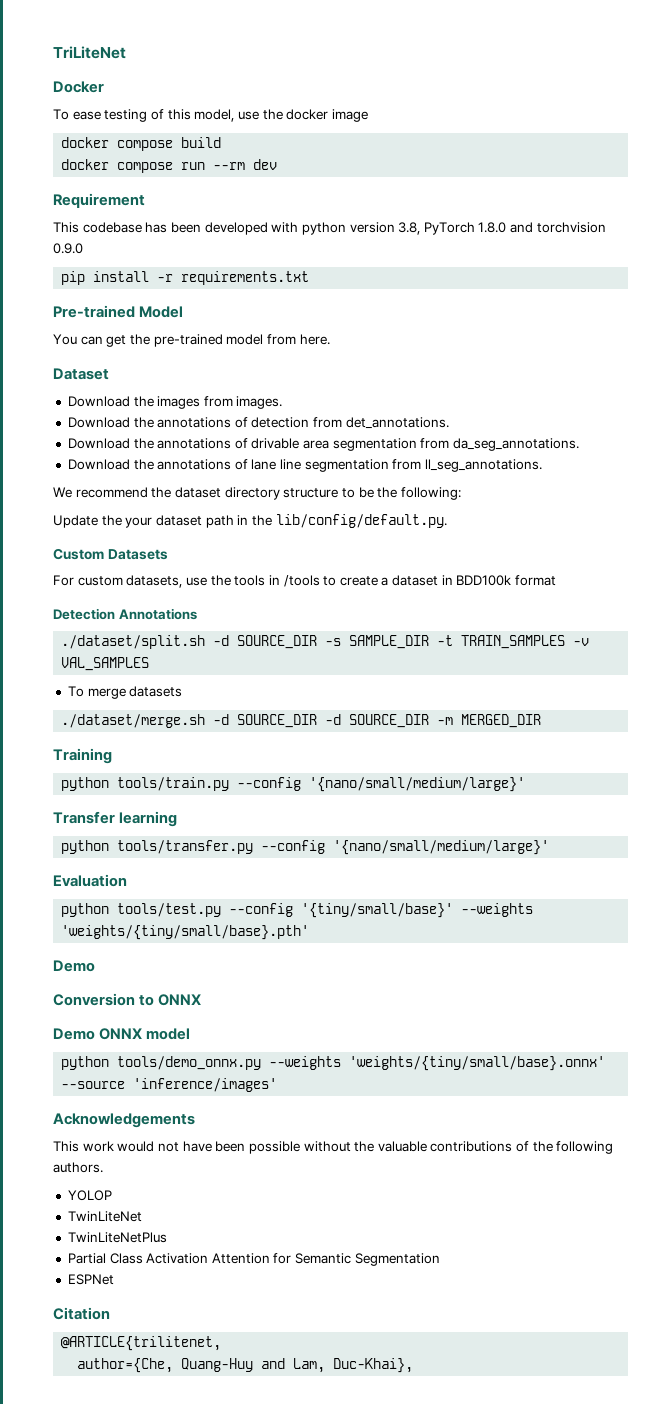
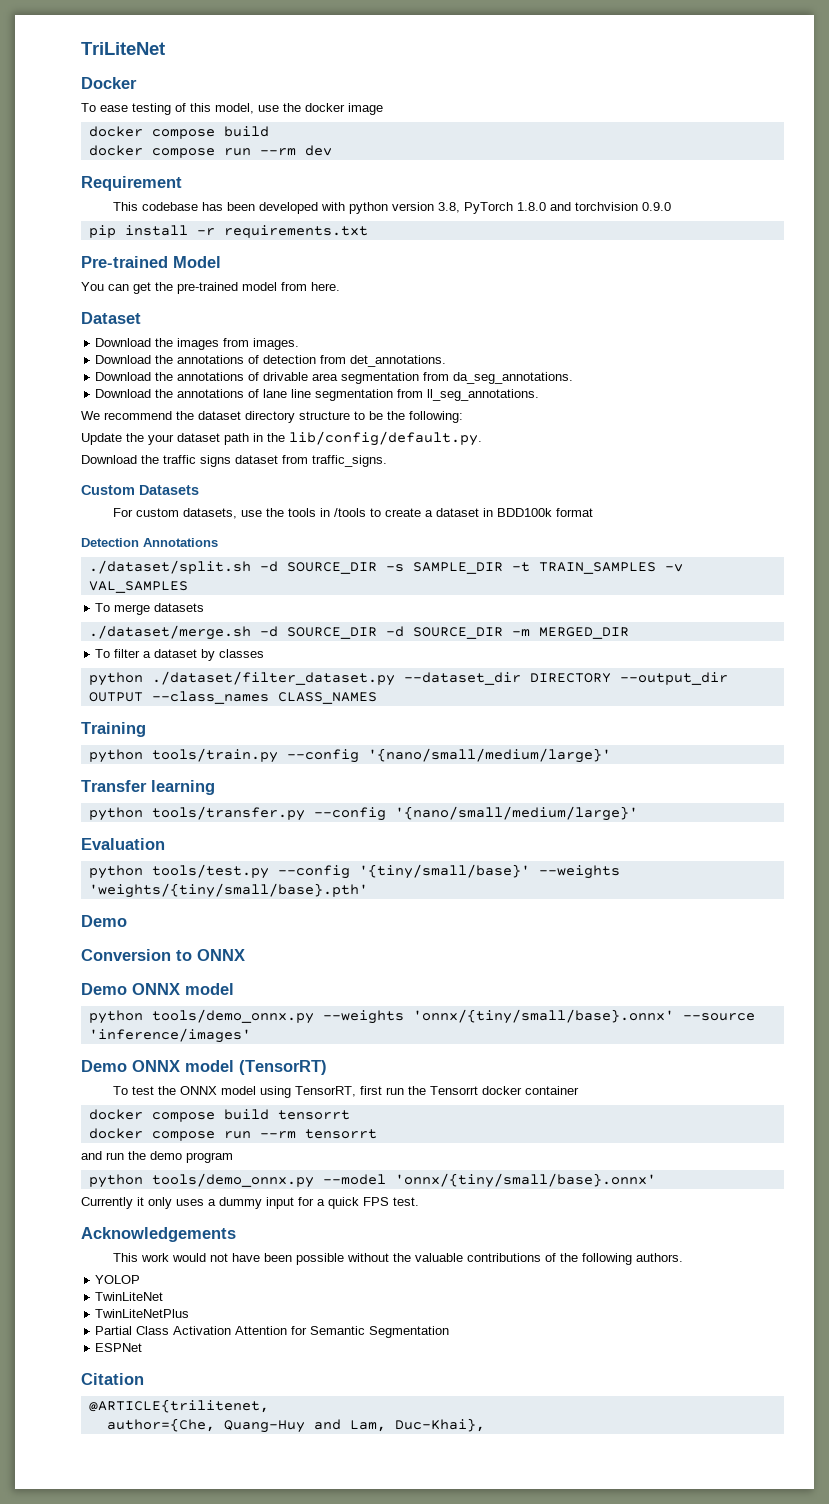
+ Download the traffic signs dataset from traffic_signs.
+ To filter a dataset by classes
+ python ./dataset/filter_dataset.py --dataset_dir DIRECTORY --output_dir OUTPUT --class_names CLASS_NAMES
- python tools/demo_onnx.py --weights 'weights/{tiny/small/base}.onnx' --source 'inference/images'
+ python tools/demo_onnx.py --weights 'onnx/{tiny/small/base}.onnx' --source 'inference/images'
+ Demo ONNX model (TensorRT)
+ To test the ONNX model using TensorRT, first run the Tensorrt docker container
+ docker compose build tensorrt
+ docker compose run --rm tensorrt
+ and run the demo program
+ python tools/demo_onnx.py --model 'onnx/{tiny/small/base}.onnx'
+ Currently it only uses a dummy input for a quick FPS test.

